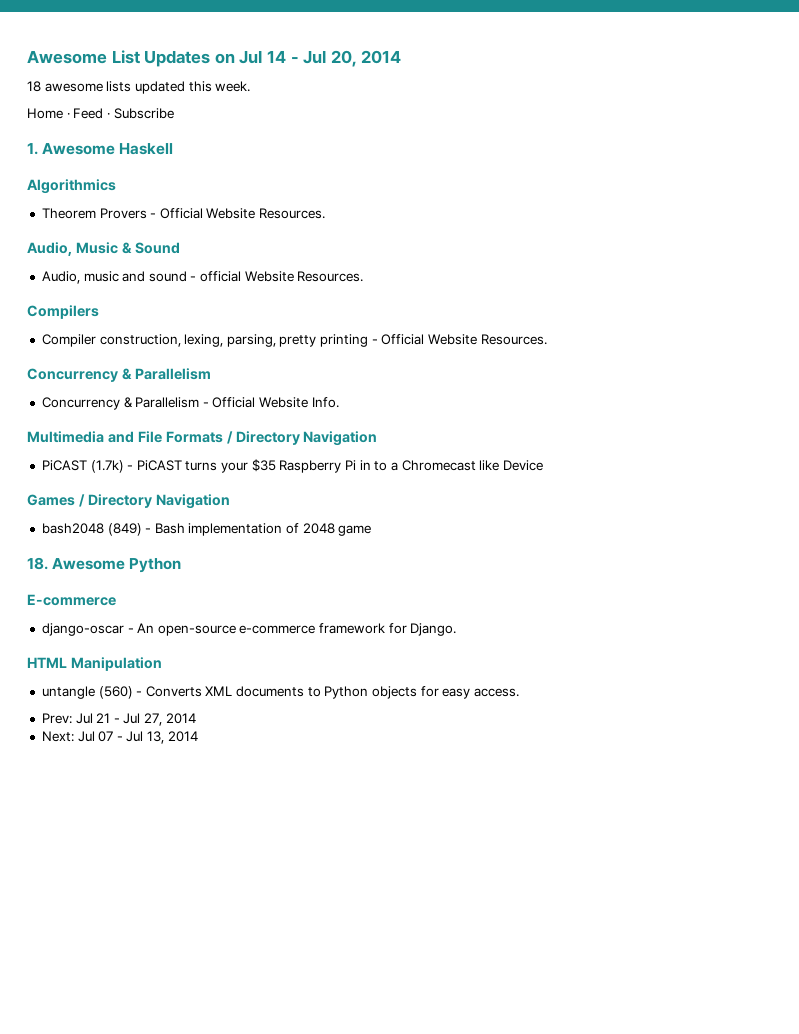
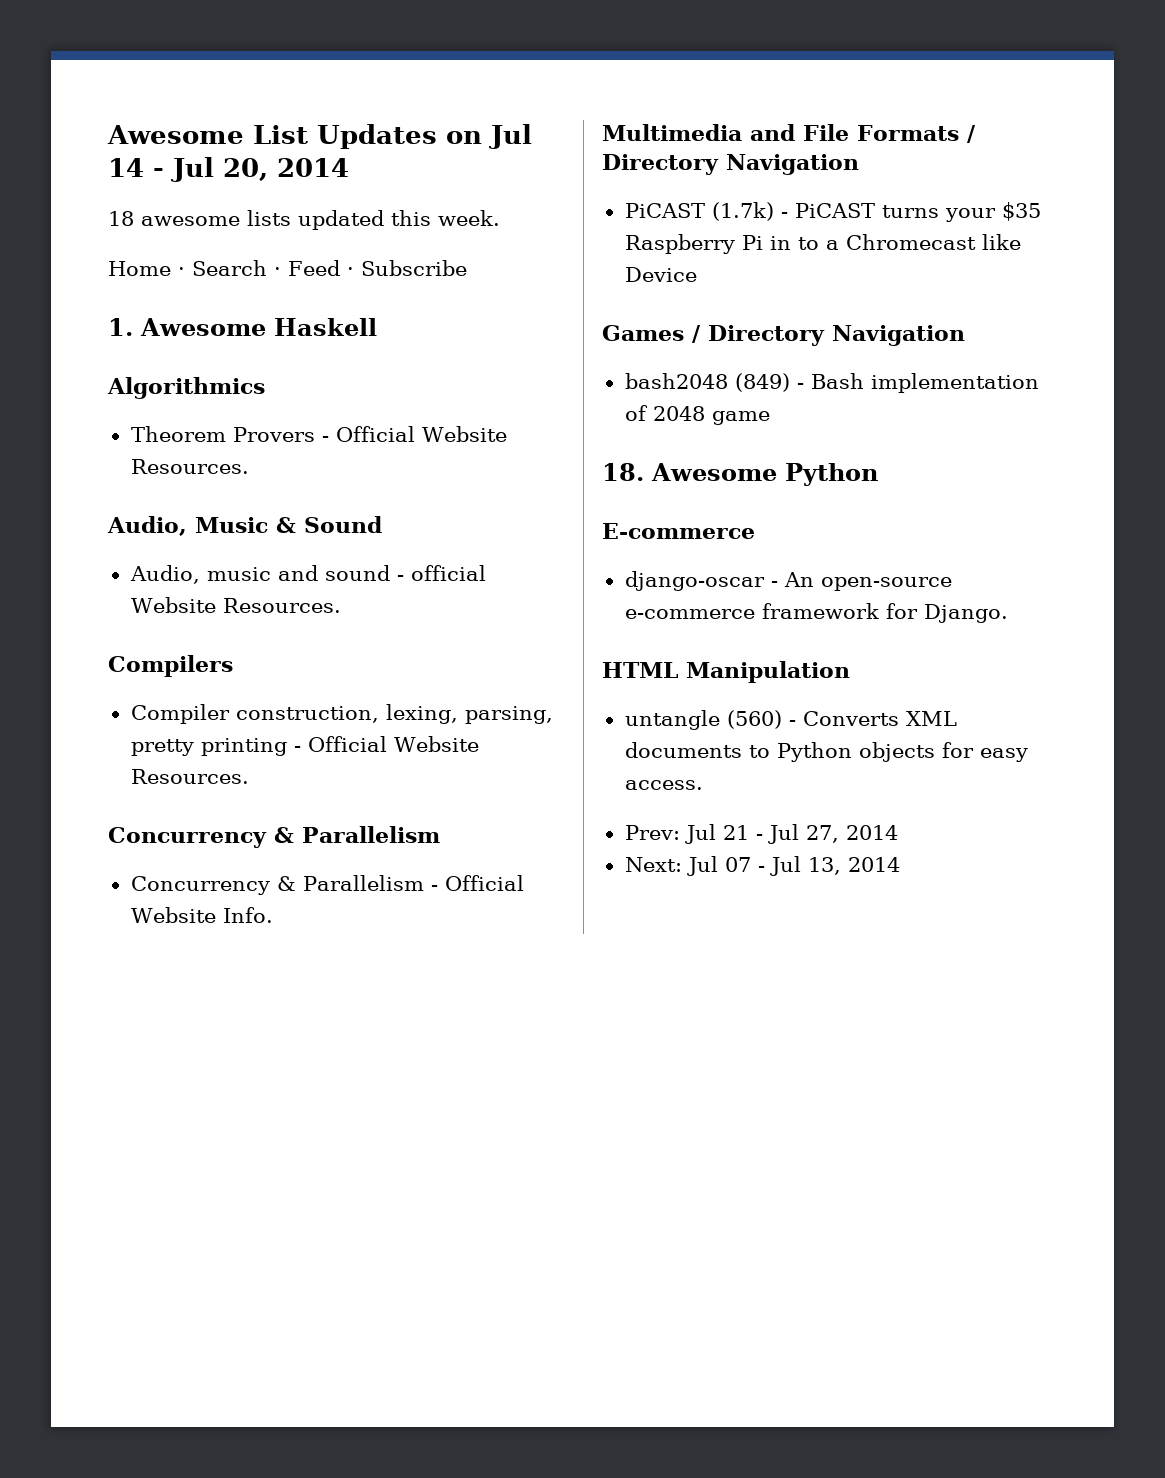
- Home · Feed · Subscribe
+ Home · Search · Feed · Subscribe

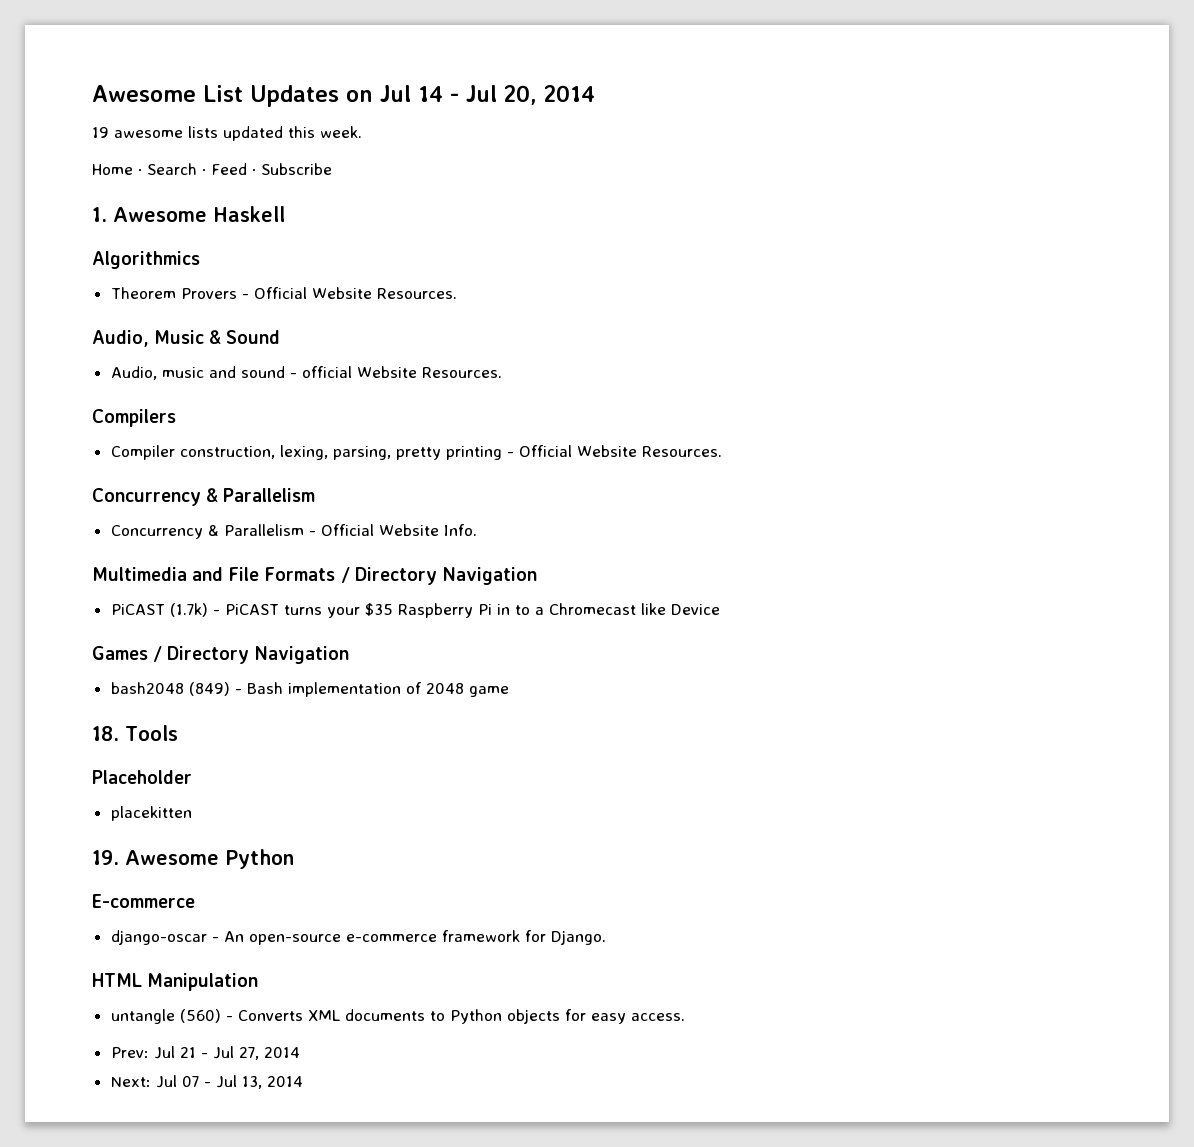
- 18 awesome lists updated this week.
+ 19 awesome lists updated this week.
- 18. Awesome Python
+ 18. Tools
+ Placeholder
+ placekitten
+ 19. Awesome Python

